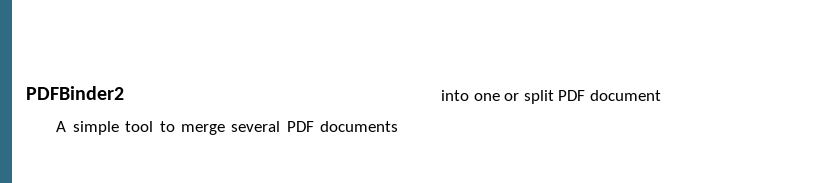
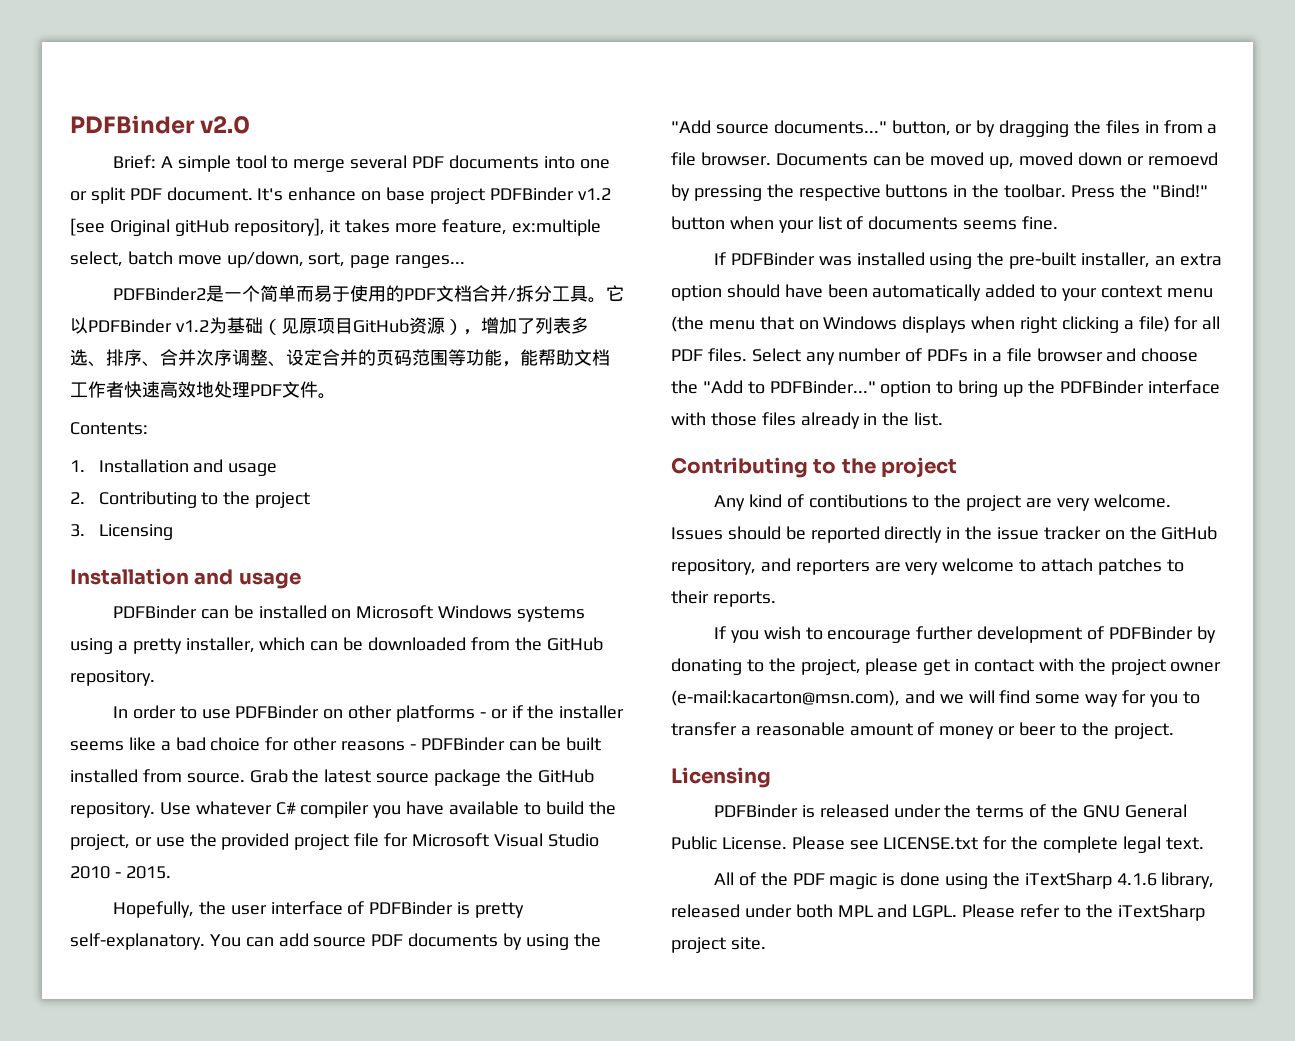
- PDFBinder2
- A simple tool to merge several PDF documents into one or split PDF document
+ PDFBinder v2.0
+ Brief: A simple tool to merge several PDF documents into one or split PDF document. It's enhance on base project PDFBinder v1.2 [see Original gitHub repository], it takes more feature, ex:multiple select, batch move up/down, sort, page ranges...
+ PDFBinder2是一个简单而易于使用的PDF文档合并/拆分工具。它以PDFBinder v1.2为基础（见原项目GitHub资源），增加了列表多选、排序、合并次序调整、设定合并的页码范围等功能，能帮助文档工作者快速高效地处理PDF文件。
+ Contents:
+ 1. Installation and usage
+ 2. Contributing to the project
+ 3. Licensing
+ Installation and usage
+ PDFBinder can be installed on Microsoft Windows systems using a pretty installer, which can be downloaded from the GitHub repository.
+ In order to use PDFBinder on other platforms - or if the installer seems like a bad choice for other reasons - PDFBinder can be built installed from source. Grab the latest source package the GitHub repository. Use whatever C# compiler you have available to build the project, or use the provided project file for Microsoft Visual Studio 2010 - 2015.
+ Hopefully, the user interface of PDFBinder is pretty self-explanatory. You can add source PDF documents by using the "Add source documents..." button, or by dragging the files in from a file browser. Documents can be moved up, moved down or remoevd by pressing the respective buttons in the toolbar. Press the "Bind!" button when your list of documents seems fine.
+ If PDFBinder was installed using the pre-built installer, an extra option should have been automatically added to your context menu (the menu that on Windows displays when right clicking a file) for all PDF files. Select any number of PDFs in a file browser and choose the "Add to PDFBinder..." option to bring up the PDFBinder interface with those files already in the list.
+ Contributing to the project
+ Any kind of contibutions to the project are very welcome. Issues should be reported directly in the issue tracker on the GitHub repository, and reporters are very welcome to attach patches to their reports.
+ If you wish to encourage further development of PDFBinder by donating to the project, please get in contact with the project owner (e-mail:kacarton@msn.com), and we will find some way for you to transfer a reasonable amount of money or beer to the project.
+ Licensing
+ PDFBinder is released under the terms of the GNU General Public License. Please see LICENSE.txt for the complete legal text.
+ All of the PDF magic is done using the iTextSharp 4.1.6 library, released under both MPL and LGPL. Please refer to the iTextSharp project site.

